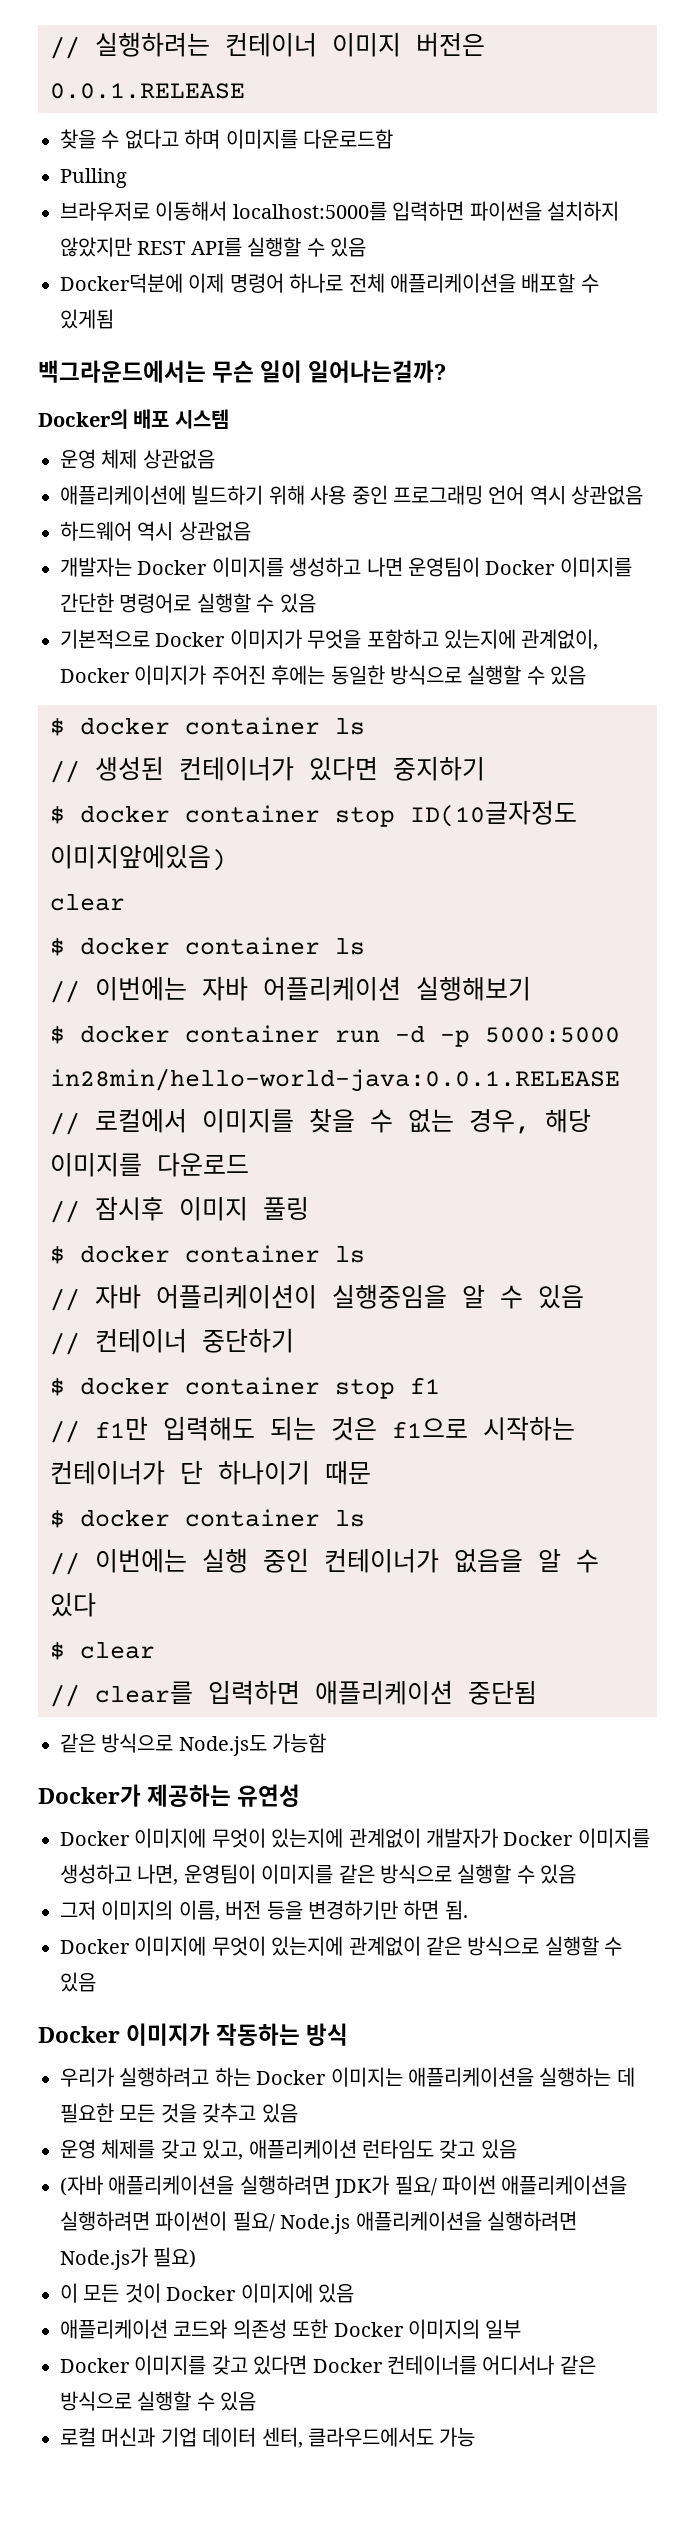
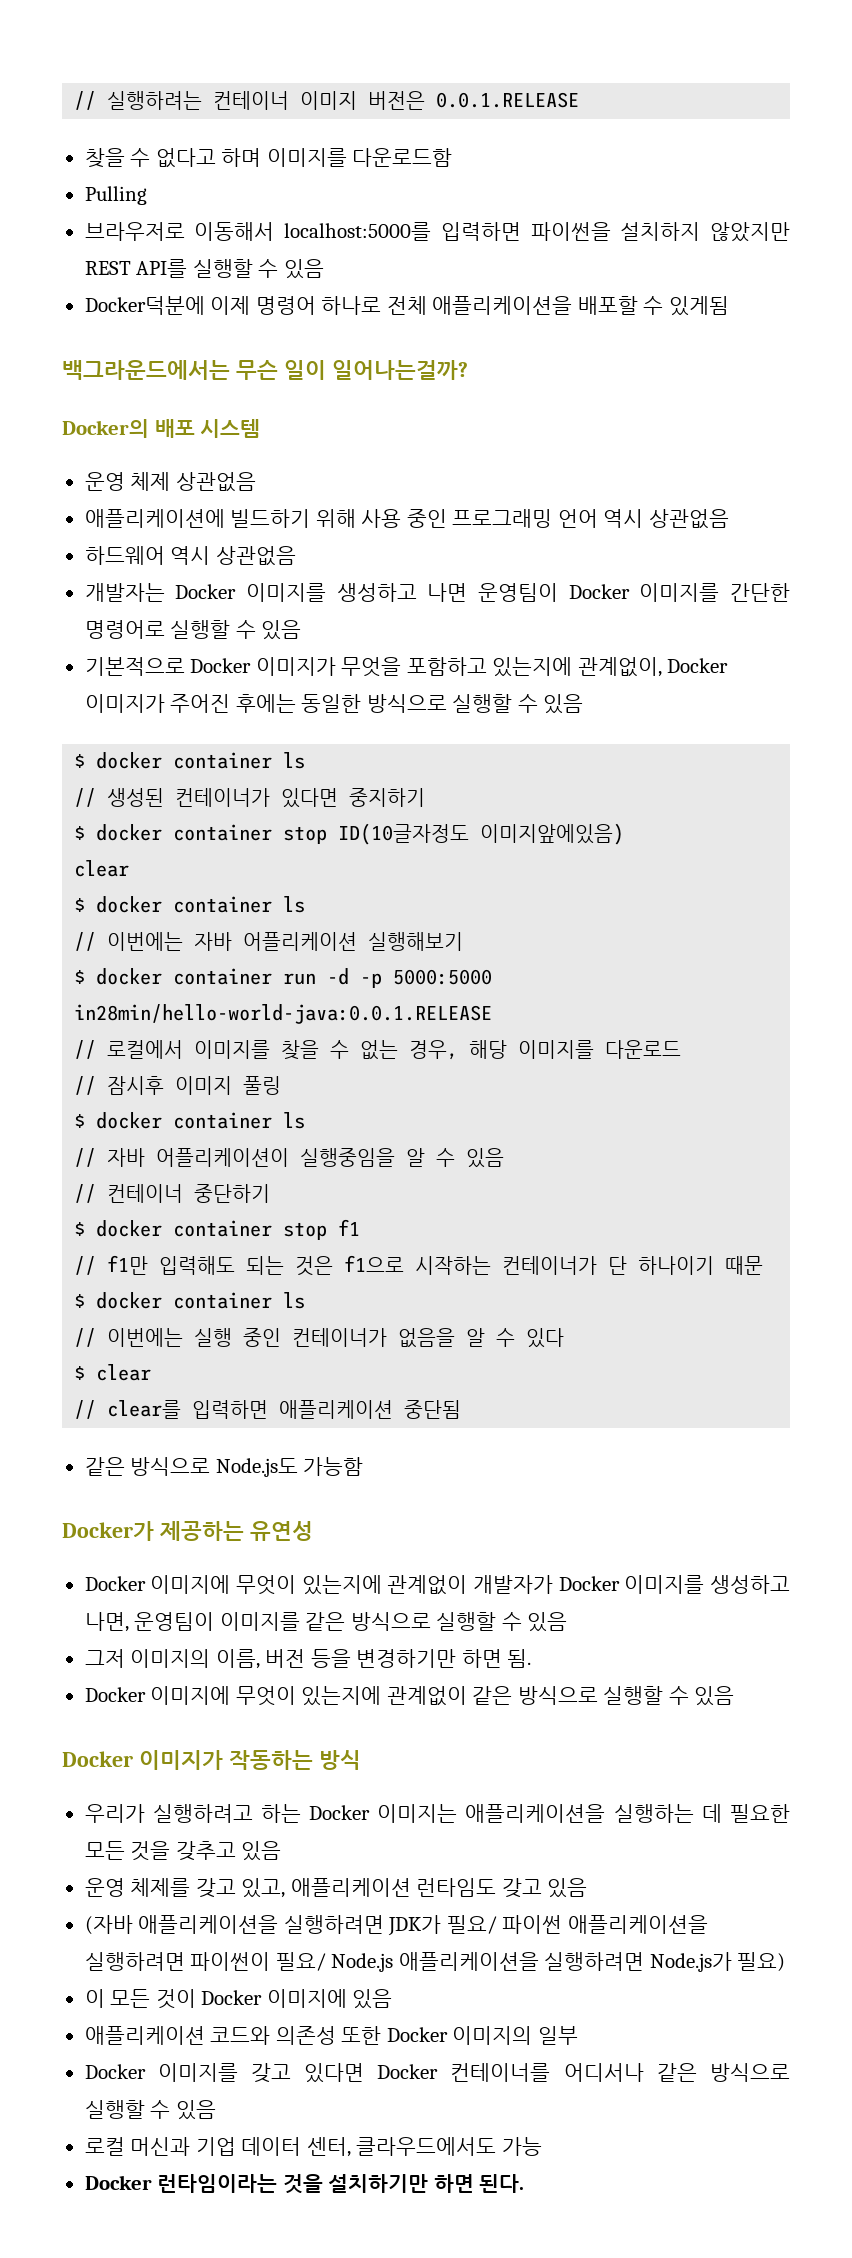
+ Docker 런타임이라는 것을 설치하기만 하면 된다.

